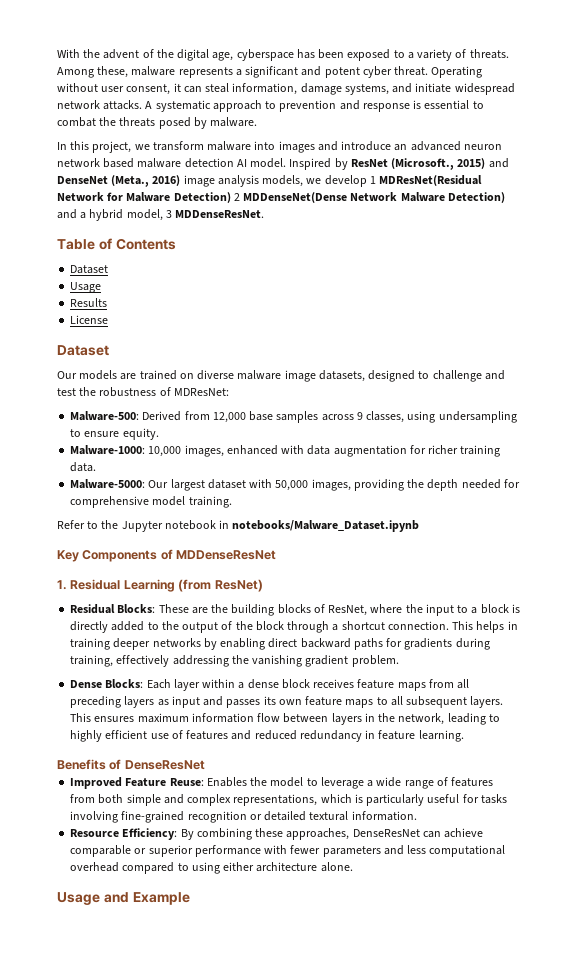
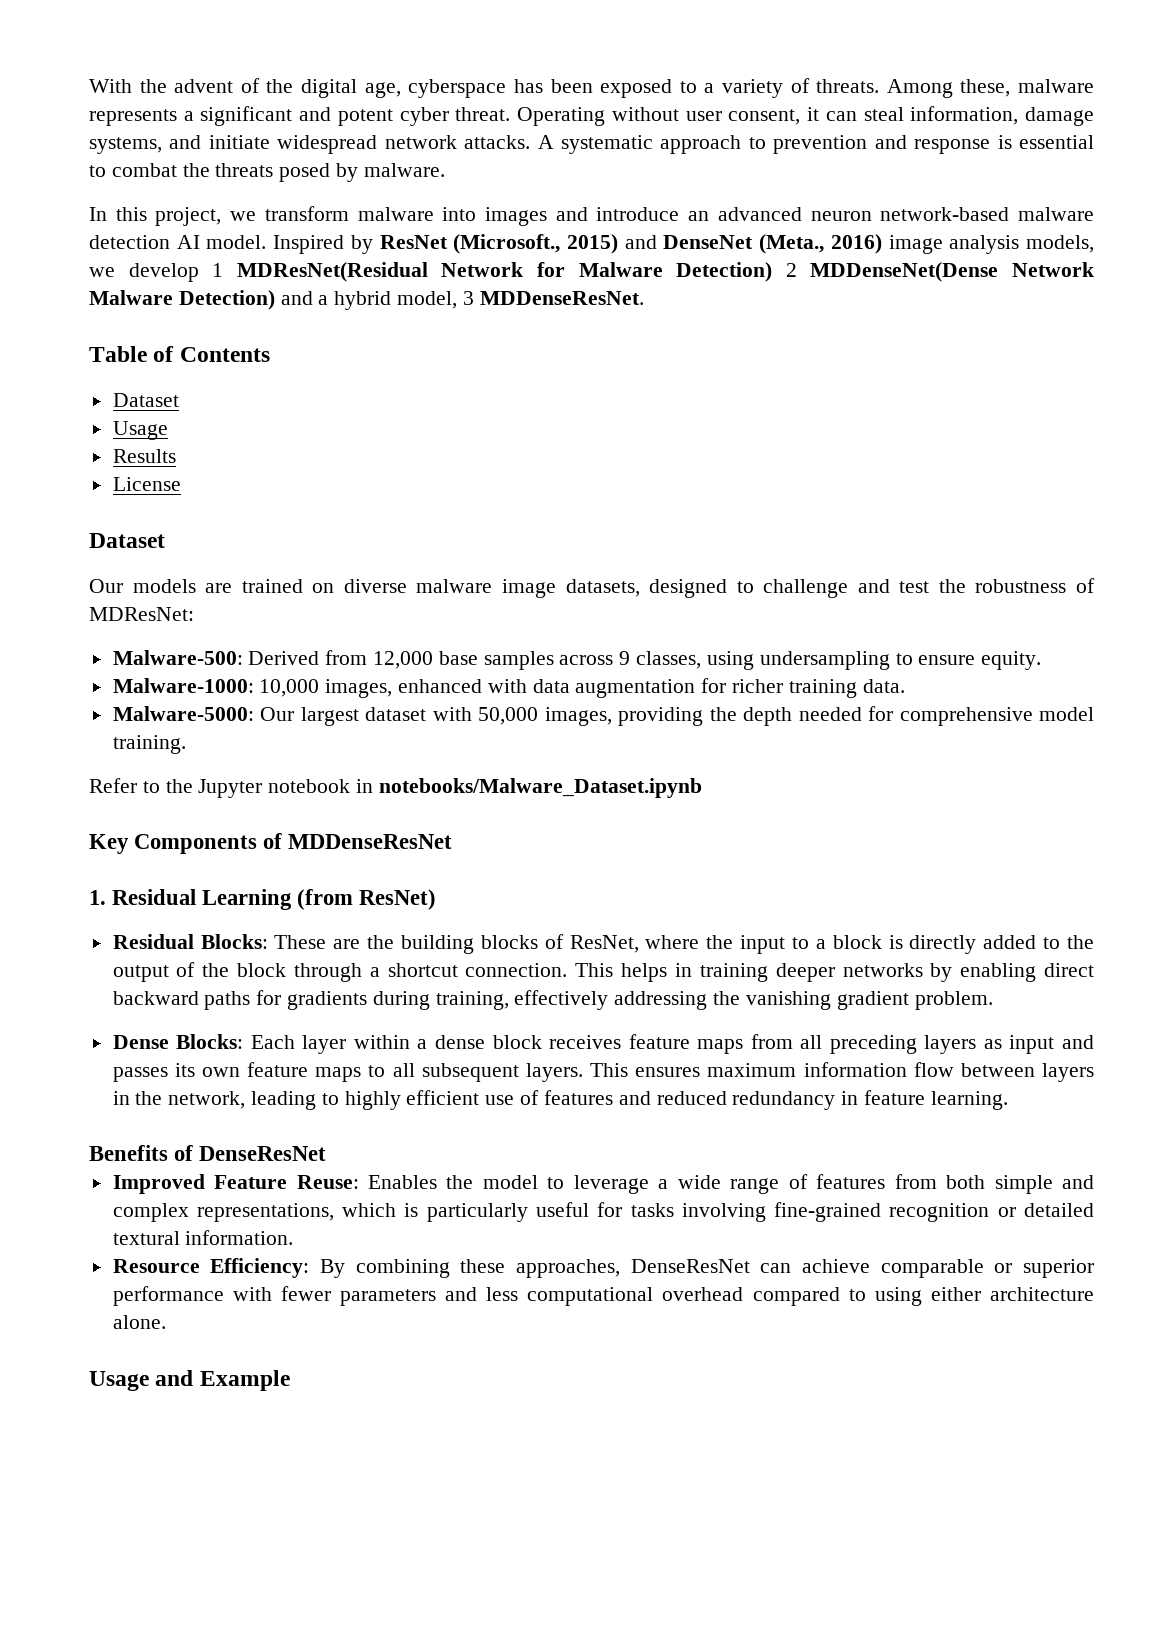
- In this project, we transform malware into images and introduce an advanced neuron network based malware detection AI model.
+ In this project, we transform malware into images and introduce an advanced neuron network-based malware detection AI model.

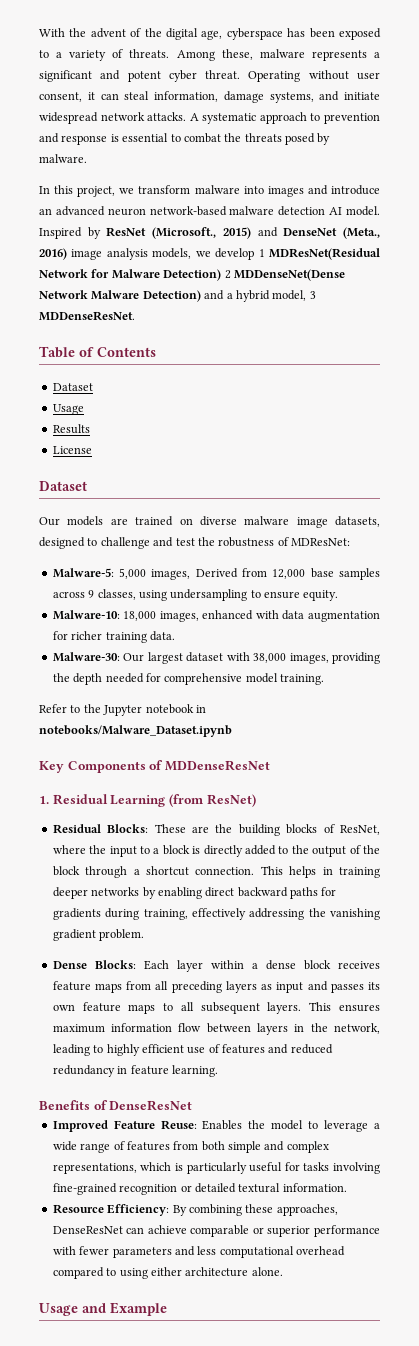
- Malware-500: Derived from 12,000 base samples across 9 classes, using undersampling to ensure equity.
+ Malware-5: 5,000 images, Derived from 12,000 base samples across 9 classes, using undersampling to ensure equity.
- Malware-1000: 10,000 images, enhanced with data augmentation for richer training data.
+ Malware-10: 18,000 images, enhanced with data augmentation for richer training data.
- Malware-5000: Our largest dataset with 50,000 images, providing the depth needed for comprehensive model training.
+ Malware-30: Our largest dataset with 38,000 images, providing the depth needed for comprehensive model training.

